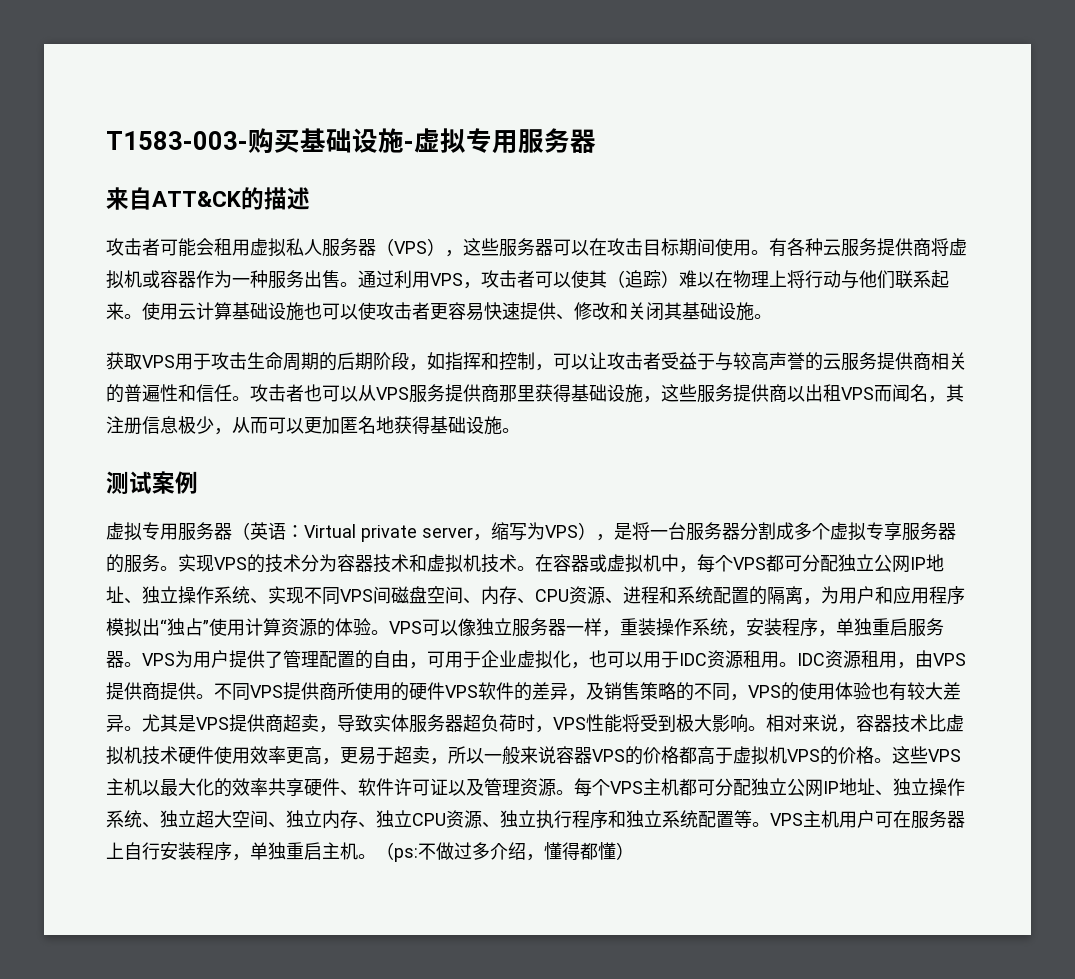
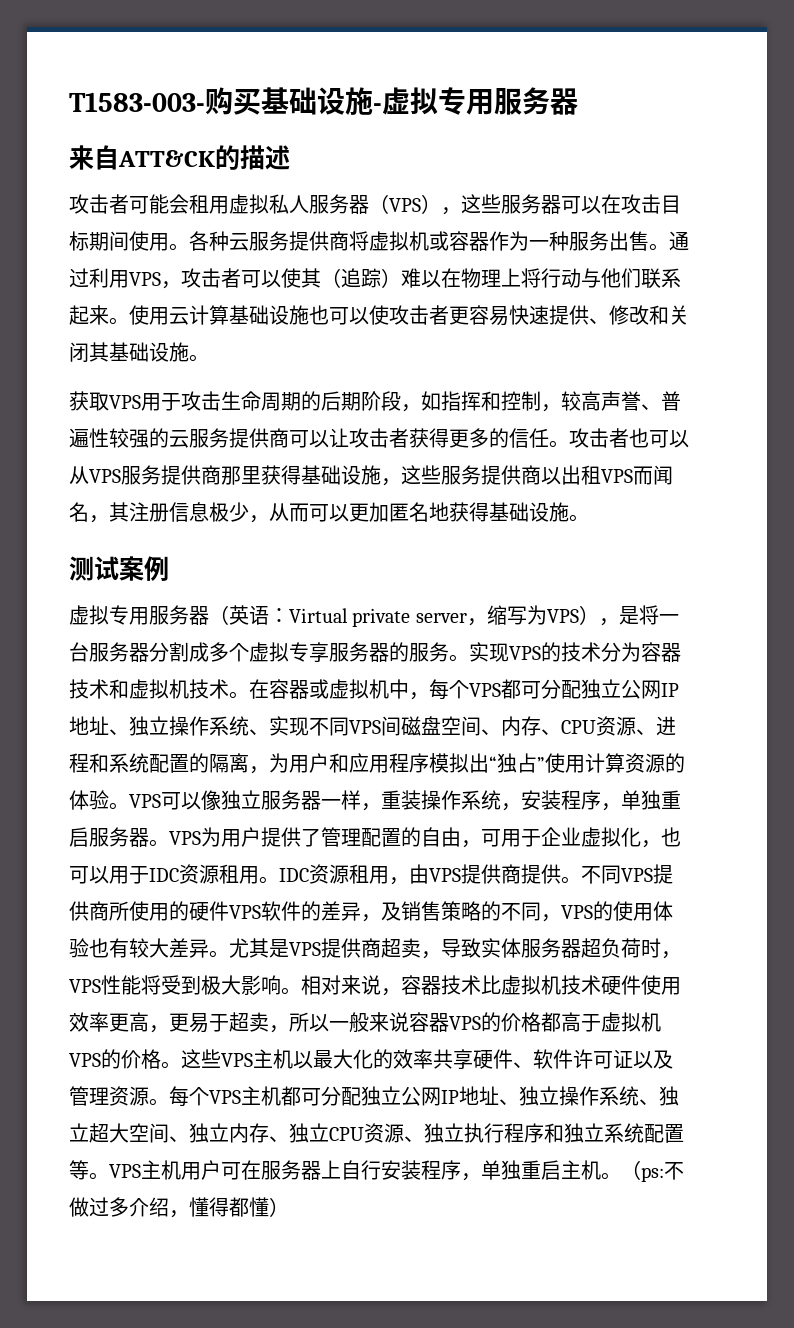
- 有各种云服务提供商将虚拟机或容器作为一种服务出售。
+ 各种云服务提供商将虚拟机或容器作为一种服务出售。
- 获取VPS用于攻击生命周期的后期阶段，如指挥和控制，可以让攻击者受益于与较高声誉的云服务提供商相关的普遍性和信任。
+ 获取VPS用于攻击生命周期的后期阶段，如指挥和控制，较高声誉、普遍性较强的云服务提供商可以让攻击者获得更多的信任。

